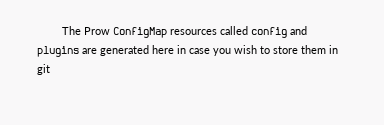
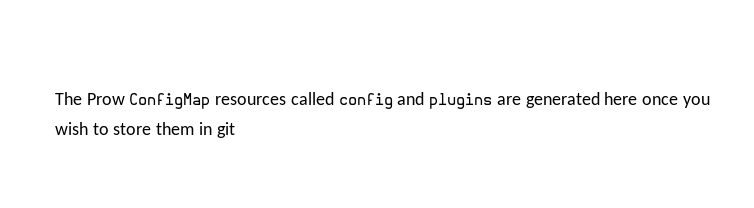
- The Prow ConfigMap resources called config and plugins are generated here in case you wish to store them in git
+ The Prow ConfigMap resources called config and plugins are generated here once you wish to store them in git

